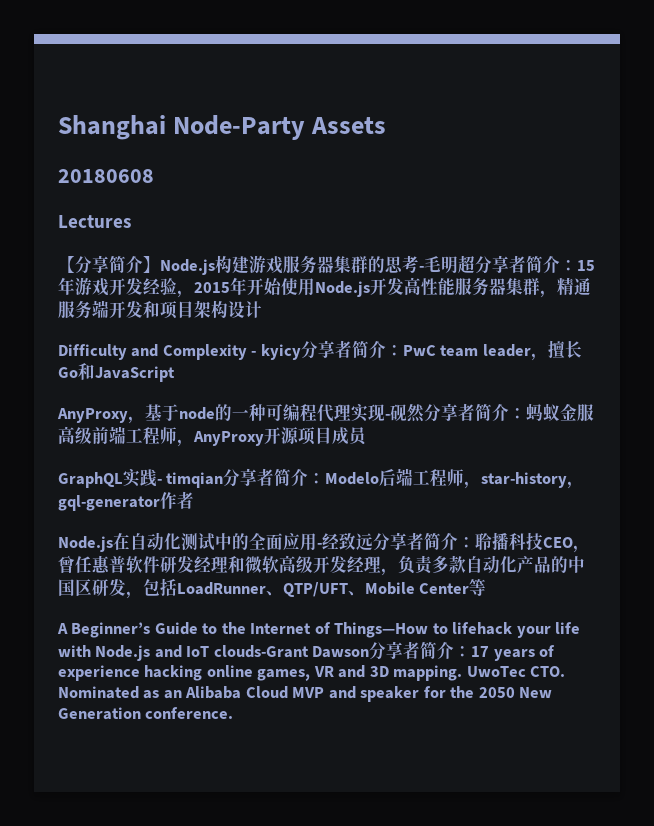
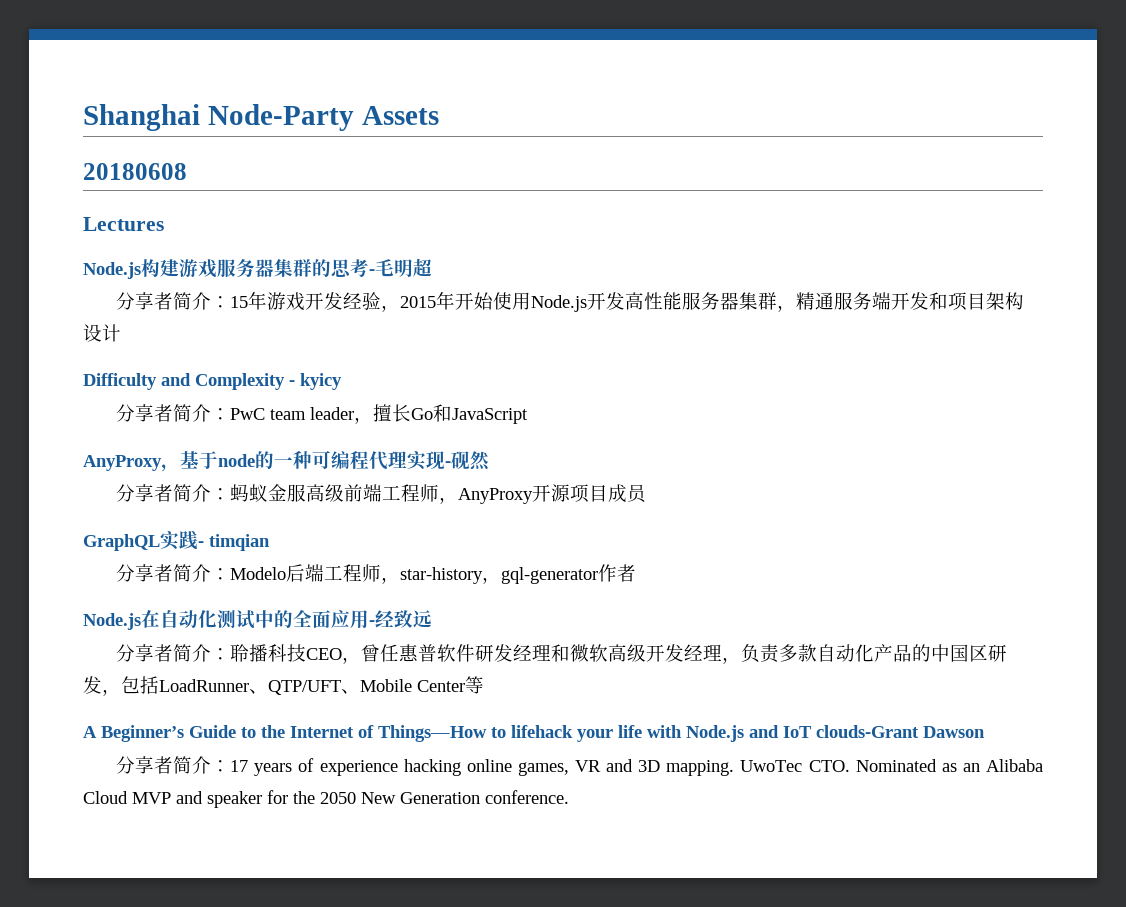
- 【分享简介】Node.js构建游戏服务器集群的思考-毛明超分享者简介：15年游戏开发经验，2015年开始使用Node.js开发高性能服务器集群，精通服务端开发和项目架构设计
+ Node.js构建游戏服务器集群的思考-毛明超
+ 分享者简介：15年游戏开发经验，2015年开始使用Node.js开发高性能服务器集群，精通服务端开发和项目架构设计
- Difficulty and Complexity - kyicy分享者简介：PwC team leader，擅长Go和JavaScript
+ Difficulty and Complexity - kyicy
+ 分享者简介：PwC team leader，擅长Go和JavaScript
- AnyProxy，基于node的一种可编程代理实现-砚然分享者简介：蚂蚁金服高级前端工程师，AnyProxy开源项目成员
+ AnyProxy，基于node的一种可编程代理实现-砚然
+ 分享者简介：蚂蚁金服高级前端工程师，AnyProxy开源项目成员
- GraphQL实践- timqian分享者简介：Modelo后端工程师，star-history，gql-generator作者
+ GraphQL实践- timqian
+ 分享者简介：Modelo后端工程师，star-history，gql-generator作者
- Node.js在自动化测试中的全面应用-经致远分享者简介：聆播科技CEO，曾任惠普软件研发经理和微软高级开发经理，负责多款自动化产品的中国区研发，包括LoadRunner、QTP/UFT、Mobile Center等
+ Node.js在自动化测试中的全面应用-经致远
+ 分享者简介：聆播科技CEO，曾任惠普软件研发经理和微软高级开发经理，负责多款自动化产品的中国区研发，包括LoadRunner、QTP/UFT、Mobile Center等
- A Beginner’s Guide to the Internet of Things—How to lifehack your life with Node.js and IoT clouds-Grant Dawson分享者简介：17 years of experience hacking online games, VR and 3D mapping.
+ A Beginner’s Guide to the Internet of Things—How to lifehack your life with Node.js and IoT clouds-Grant Dawson
+ 分享者简介：17 years of experience hacking online games, VR and 3D mapping.

